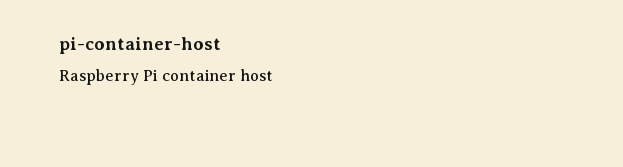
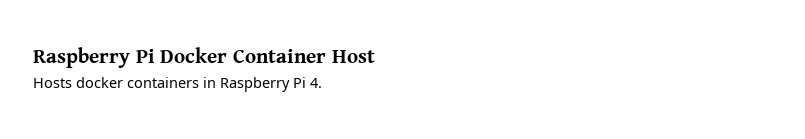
- pi-container-host
- Raspberry Pi container host
+ Raspberry Pi Docker Container Host
+ Hosts docker containers in Raspberry Pi 4.

